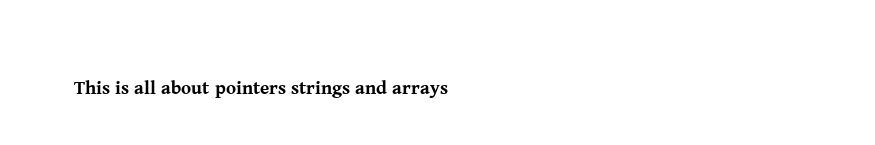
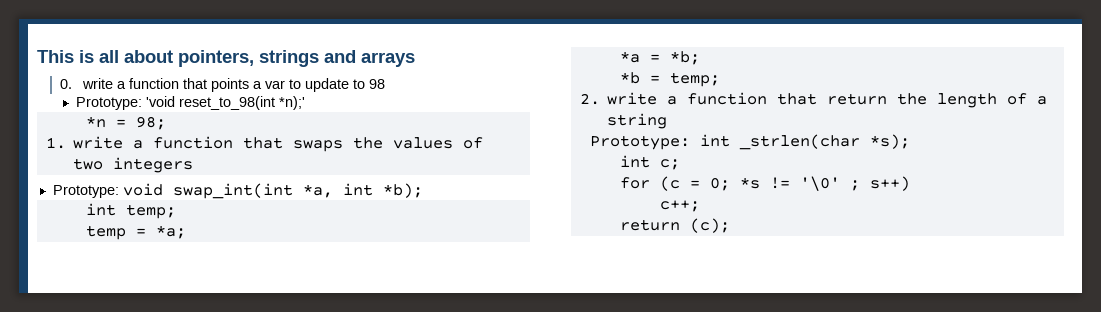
- This is all about pointers strings and arrays
+ This is all about pointers, strings and arrays
+ 0. write a function that points a var to update to 98
+ Prototype: 'void reset_to_98(int *n);'
+ *n = 98;
+ 1. write a function that swaps the values of two integers
+ Prototype: void swap_int(int *a, int *b);
+ int temp;
+ temp = *a;
+ *a = *b;
+ *b = temp;
+ 2. write a function that return the length of a string
+ Prototype: int _strlen(char *s);
+ int c;
+ for (c = 0; *s != '\0' ; s++)
+ c++;
+ return (c);

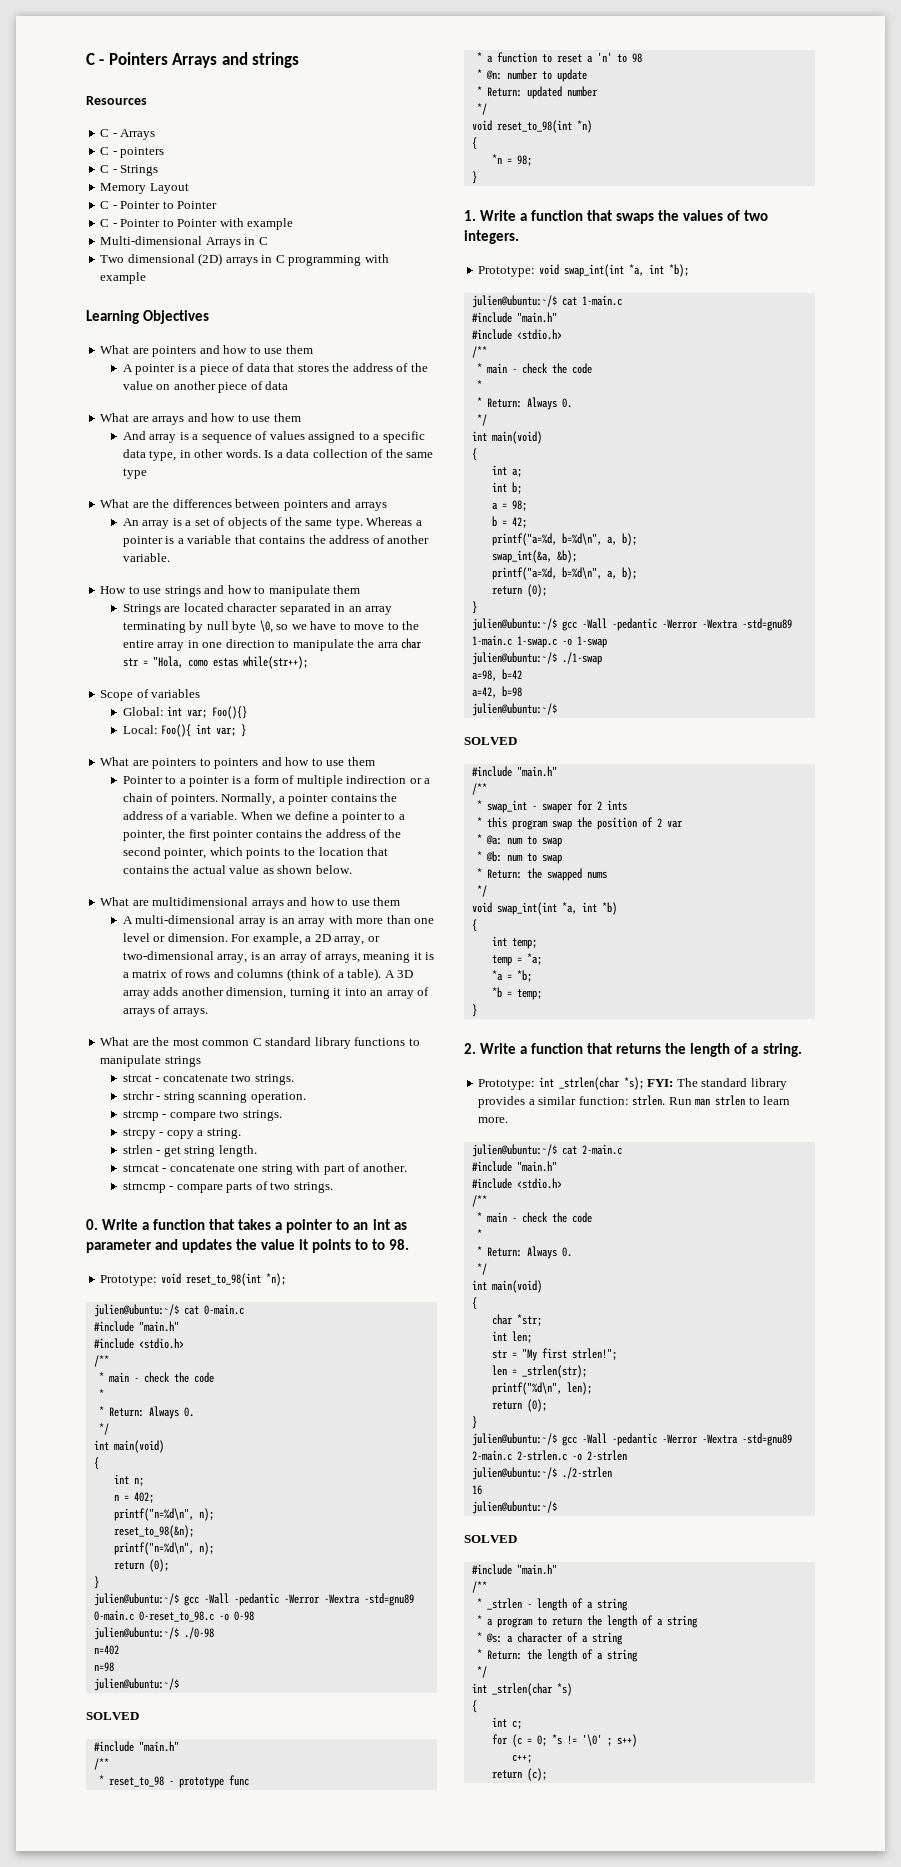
- This is all about pointers, strings and arrays
- 0. write a function that points a var to update to 98
- Prototype: 'void reset_to_98(int *n);'
+ C - Pointers Arrays and strings
+ Resources
+ C - Arrays
+ C - pointers
+ C - Strings
+ Memory Layout
+ C - Pointer to Pointer
+ C - Pointer to Pointer with example
+ Multi-dimensional Arrays in C
+ Two dimensional (2D) arrays in C programming with example
+ Learning Objectives
+ What are pointers and how to use them
+ A pointer is a piece of data that stores the address of the value on another piece of data
+ What are arrays and how to use them
+ And array is a sequence of values assigned to a specific data type, in other words. Is a data collection of the same type
+ What are the differences between pointers and arrays
+ An array is a set of objects of the same type. Whereas a pointer is a variable that contains the address of another variable.
+ How to use strings and how to manipulate them
+ Strings are located character separated in an array terminating by null byte \0, so we have to move to the entire array in one direction to manipulate the arra char str = "Hola, como estas while(str++);
+ Scope of variables
+ Global: int var; Foo(){}
+ Local: Foo(){ int var; }
+ What are pointers to pointers and how to use them
+ Pointer to a pointer is a form of multiple indirection or a chain of pointers. Normally, a pointer contains the address of a variable. When we define a pointer to a pointer, the first pointer contains the address of the second pointer, which points to the location that contains the actual value as shown below.
+ What are multidimensional arrays and how to use them
+ A multi-dimensional array is an array with more than one level or dimension. For example, a 2D array, or two-dimensional array, is an array of arrays, meaning it is a matrix of rows and columns (think of a table). A 3D array adds another dimension, turning it into an array of arrays of arrays.
+ What are the most common C standard library functions to manipulate strings
+ strcat - concatenate two strings.
+ strchr - string scanning operation.
+ strcmp - compare two strings.
+ strcpy - copy a string.
+ strlen - get string length.
+ strncat - concatenate one string with part of another.
+ strncmp - compare parts of two strings.
+ 0. Write a function that takes a pointer to an int as parameter and updates the value it points to to 98.
+ Prototype: void reset_to_98(int *n);
+ julien@ubuntu:~/$ cat 0-main.c
+ #include "main.h"
+ #include <stdio.h>
+ /**
+ * main - check the code
+ *
+ * Return: Always 0.
+ */
+ int main(void)
+ {
+ int n;
+ n = 402;
+ printf("n=%d\n", n);
+ reset_to_98(&n);
+ printf("n=%d\n", n);
+ return (0);
+ }
+ julien@ubuntu:~/$ gcc -Wall -pedantic -Werror -Wextra -std=gnu89 0-main.c 0-reset_to_98.c -o 0-98
+ julien@ubuntu:~/$ ./0-98
+ n=402
+ n=98
+ julien@ubuntu:~/$
+ SOLVED
+ #include "main.h"
+ /**
+ * reset_to_98 - prototype func
+ * a function to reset a 'n' to 98
+ * @n: number to update
+ * Return: updated number
+ */
+ void reset_to_98(int *n)
+ {
  *n = 98;
- 1. write a function that swaps the values of two integers
+ }
+ 1. Write a function that swaps the values of two integers.
+ julien@ubuntu:~/$ cat 1-main.c
+ #include "main.h"
+ #include <stdio.h>
+ /**
+ * main - check the code
+ *
+ * Return: Always 0.
+ */
+ int main(void)
+ {
+ int a;
+ int b;
+ a = 98;
+ b = 42;
+ printf("a=%d, b=%d\n", a, b);
+ swap_int(&a, &b);
+ printf("a=%d, b=%d\n", a, b);
+ return (0);
+ }
+ julien@ubuntu:~/$ gcc -Wall -pedantic -Werror -Wextra -std=gnu89 1-main.c 1-swap.c -o 1-swap
+ julien@ubuntu:~/$ ./1-swap
+ a=98, b=42
+ a=42, b=98
+ julien@ubuntu:~/$
+ SOLVED
+ #include "main.h"
+ /**
+ * swap_int - swaper for 2 ints
+ * this program swap the position of 2 var
+ * @a: num to swap
+ * @b: num to swap
+ * Return: the swapped nums
+ */
+ void swap_int(int *a, int *b)
+ {
  *b = temp;
- 2. write a function that return the length of a string
+ }
+ 2. Write a function that returns the length of a string.
+ Prototype: int _strlen(char *s); FYI: The standard library provides a similar function: strlen. Run man strlen to learn more.
+ julien@ubuntu:~/$ cat 2-main.c
+ #include "main.h"
+ #include <stdio.h>
+ /**
+ * main - check the code
+ *
+ * Return: Always 0.
+ */
+ int main(void)
+ {
+ char *str;
+ int len;
+ str = "My first strlen!";
+ len = _strlen(str);
+ printf("%d\n", len);
+ return (0);
+ }
+ julien@ubuntu:~/$ gcc -Wall -pedantic -Werror -Wextra -std=gnu89 2-main.c 2-strlen.c -o 2-strlen
+ julien@ubuntu:~/$ ./2-strlen
+ 16
+ julien@ubuntu:~/$
+ SOLVED
+ #include "main.h"
+ /**
+ * _strlen - length of a string
+ * a program to return the length of a string
- Prototype: int _strlen(char *s);
+ * @s: a character of a string
+ * Return: the length of a string
+ */
+ int _strlen(char *s)
+ {

